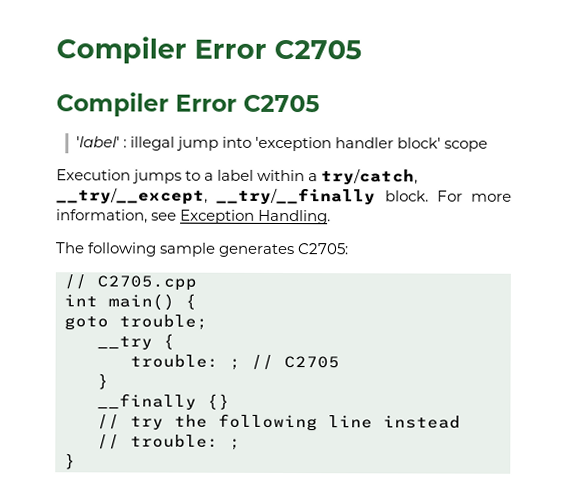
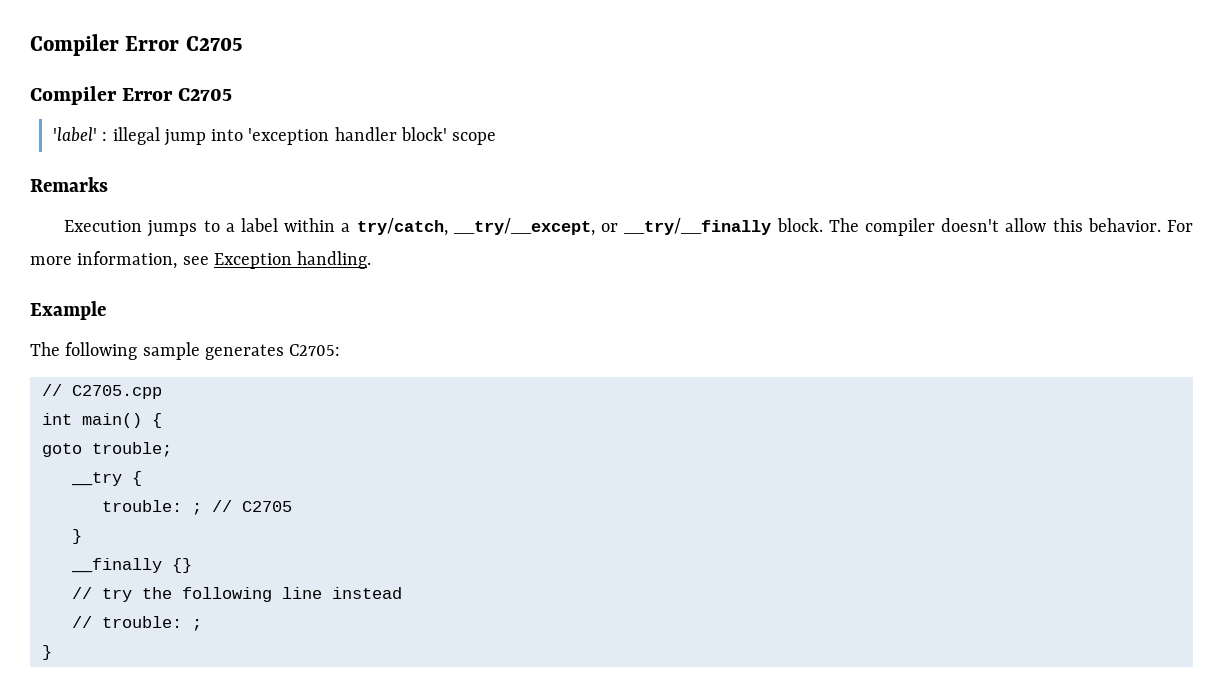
+ Remarks
- Execution jumps to a label within a try/catch, __try/__except, __try/__finally block.
+ Execution jumps to a label within a try/catch, __try/__except, or __try/__finally block.
+ The compiler doesn't allow this behavior.
- For more information, see Exception Handling.
+ For more information, see Exception handling.
+ Example

